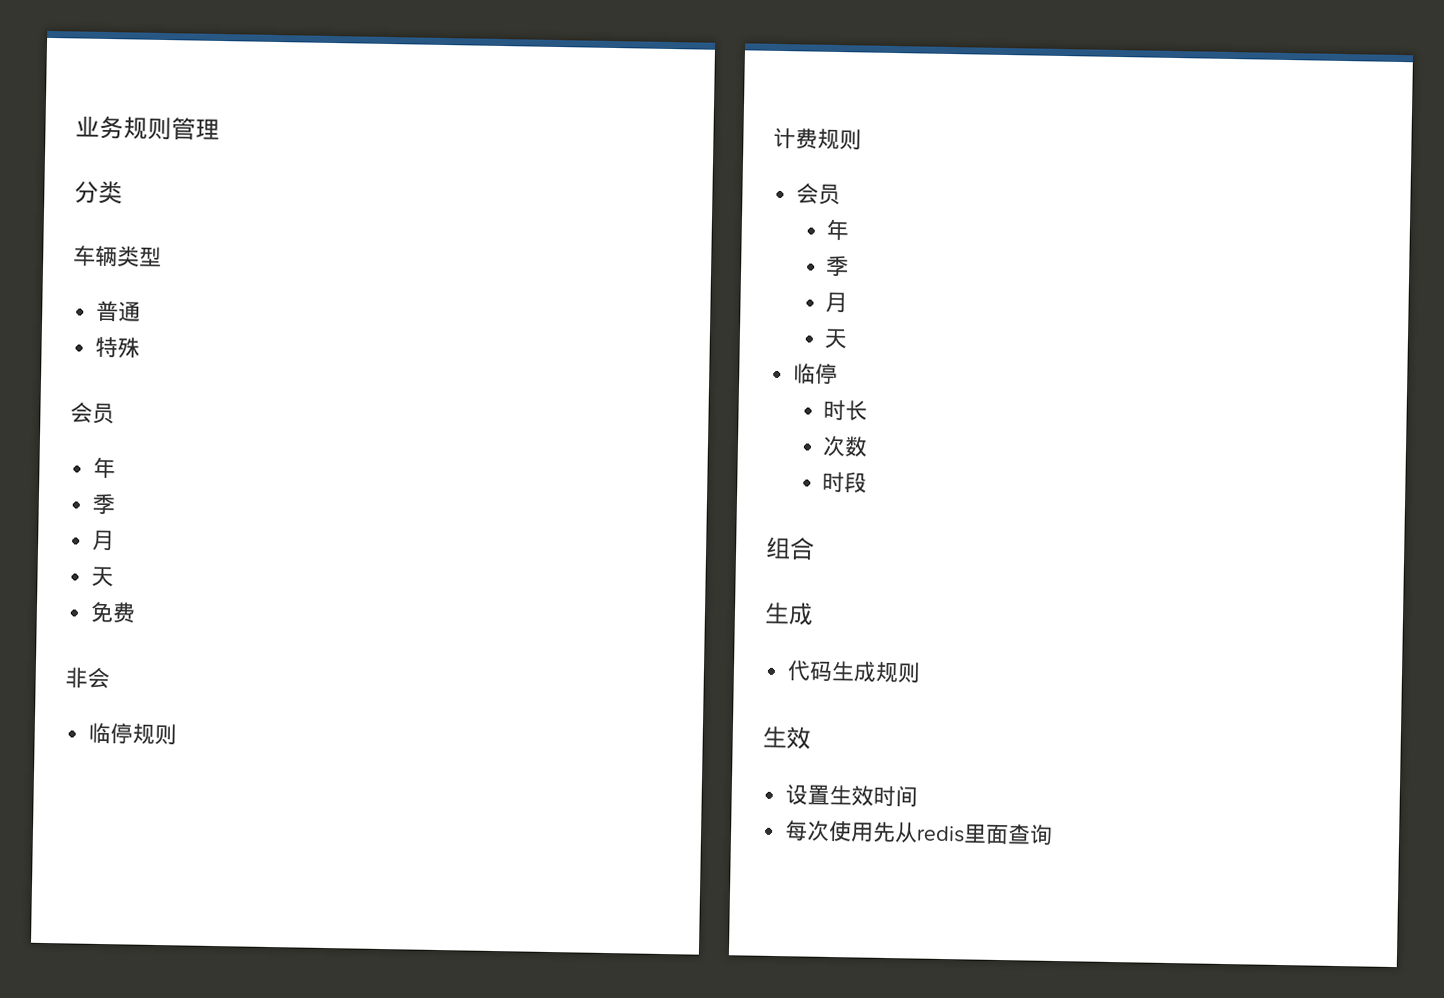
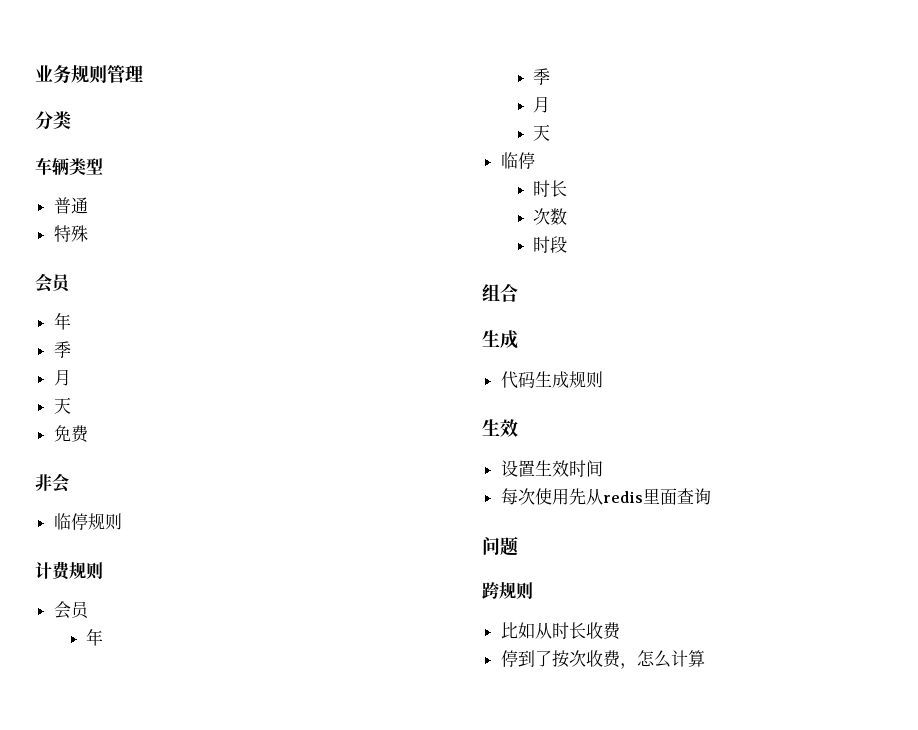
+ 问题
+ 跨规则
+ 比如从时长收费
+ 停到了按次收费，怎么计算

